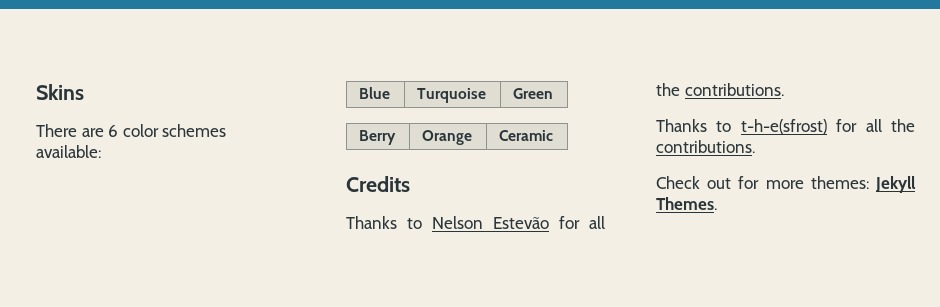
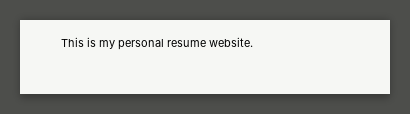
- Skins
- There are 6 color schemes available:
- Blue | Turquoise | Green
- Berry | Orange | Ceramic
- Credits
- Thanks to Nelson Estevão for all the contributions.
- Thanks to t-h-e(sfrost) for all the contributions.
- Check out for more themes: Jekyll Themes.
+ This is my personal resume website.

